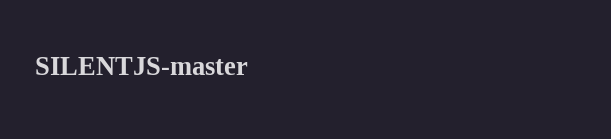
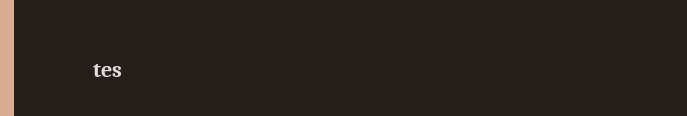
- SILENTJS-master
+ tes

